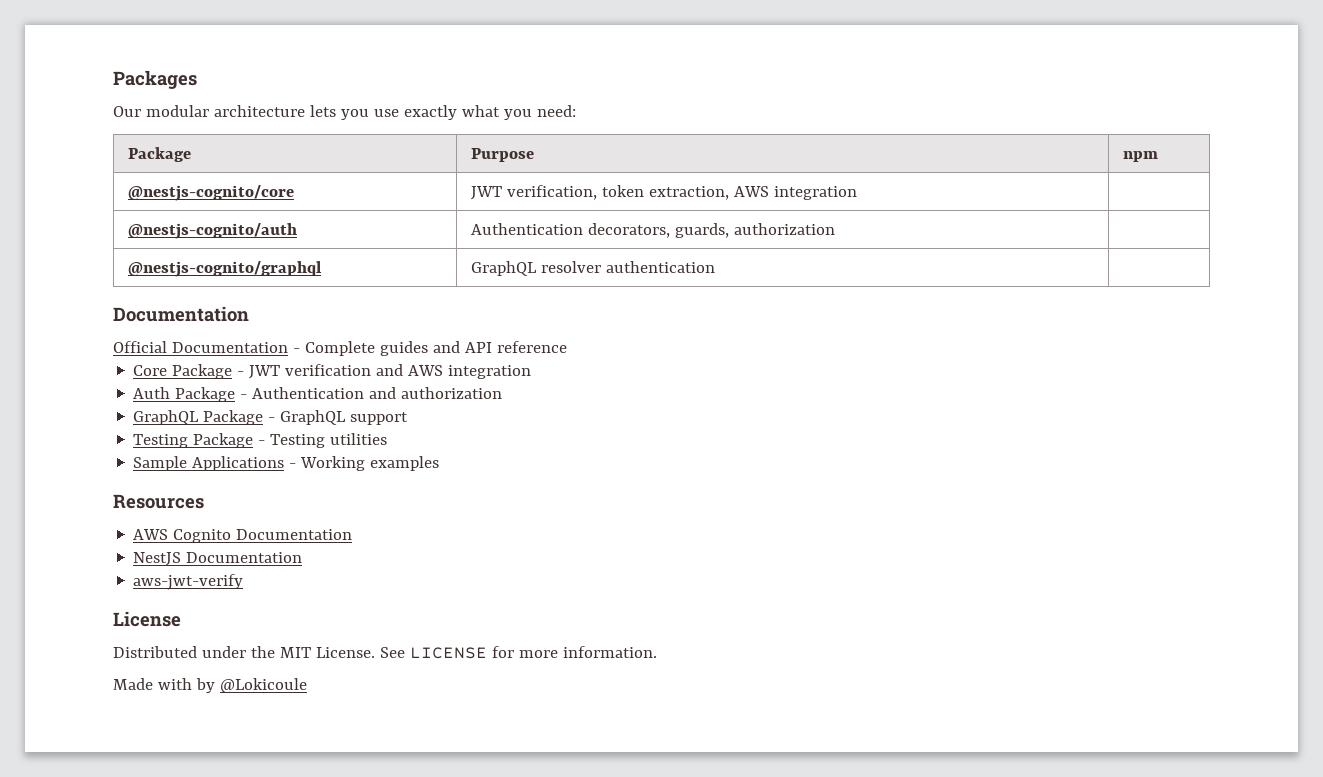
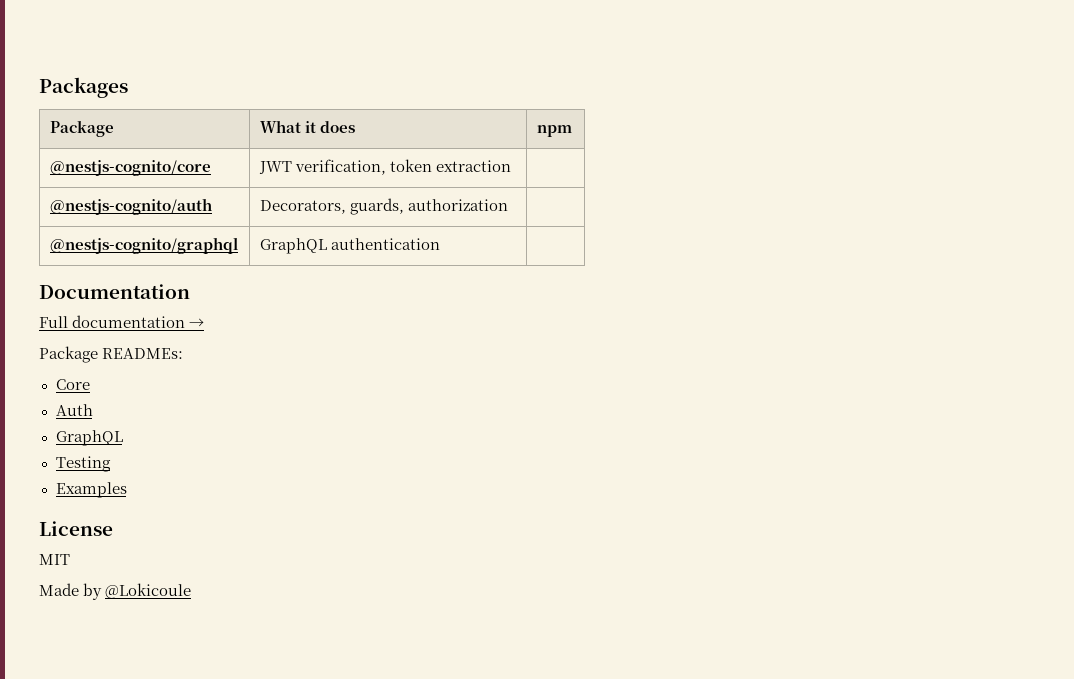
- Our modular architecture lets you use exactly what you need:
- Package | Purpose | npm
+ Package | What it does | npm
- @nestjs-cognito/core | JWT verification, token extraction, AWS integration |
+ @nestjs-cognito/core | JWT verification, token extraction |
- @nestjs-cognito/auth | Authentication decorators, guards, authorization |
+ @nestjs-cognito/auth | Decorators, guards, authorization |
- @nestjs-cognito/graphql | GraphQL resolver authentication |
+ @nestjs-cognito/graphql | GraphQL authentication |
- Official Documentation - Complete guides and API reference
- Core Package - JWT verification and AWS integration
- Auth Package - Authentication and authorization
- GraphQL Package - GraphQL support
- Testing Package - Testing utilities
- Sample Applications - Working examples
- Resources
- AWS Cognito Documentation
- NestJS Documentation
- aws-jwt-verify
+ Full documentation →
+ Package READMEs:
+ Core
+ Auth
+ GraphQL
+ Testing
+ Examples
  License
- Distributed under the MIT License. See LICENSE for more information.
+ MIT
- Made with by @Lokicoule
+ Made by @Lokicoule

